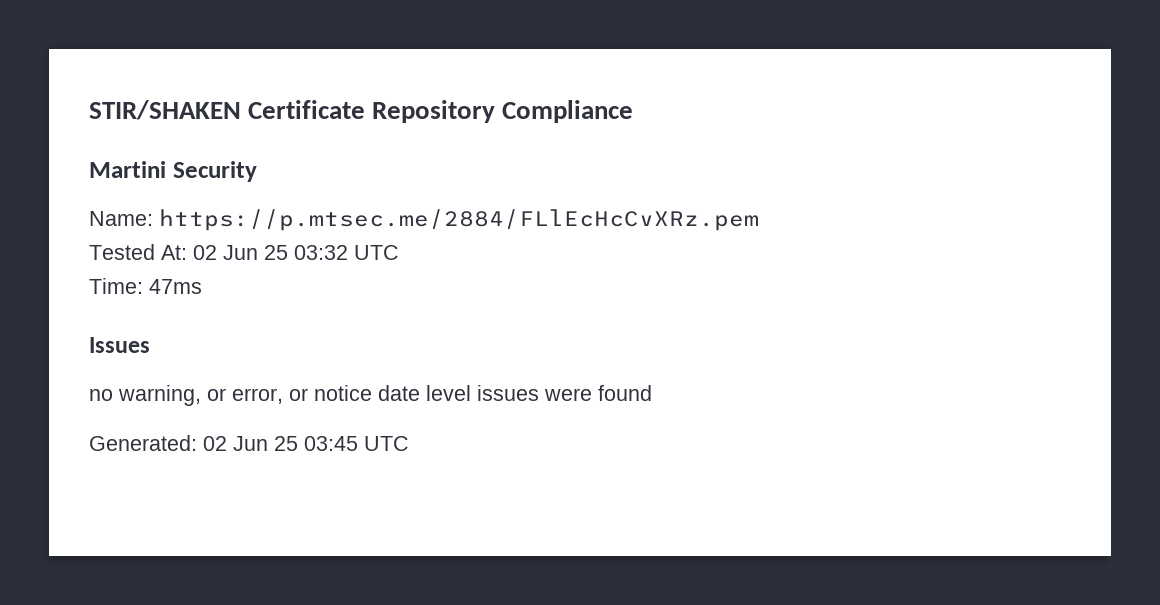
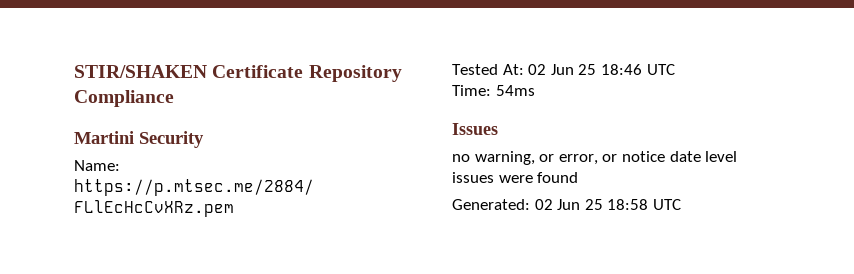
- Tested At: 02 Jun 25 03:32 UTC
+ Tested At: 02 Jun 25 18:46 UTC
- Time: 47ms
+ Time: 54ms
- Generated: 02 Jun 25 03:45 UTC
+ Generated: 02 Jun 25 18:58 UTC

